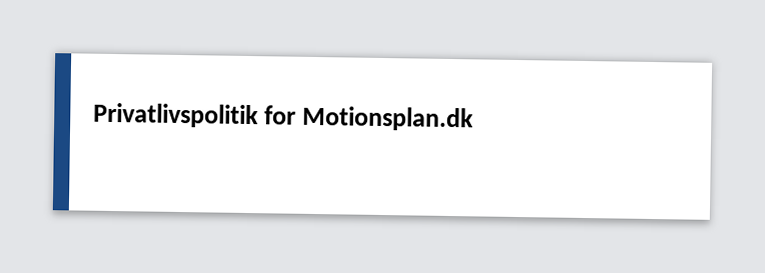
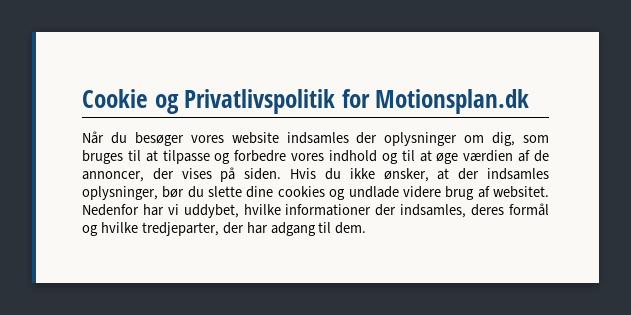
- Privatlivspolitik for Motionsplan.dk
+ Cookie og Privatlivspolitik for Motionsplan.dk
+ Når du besøger vores website indsamles der oplysninger om dig, som bruges til at tilpasse og forbedre vores indhold og til at øge værdien af de annoncer, der vises på siden. Hvis du ikke ønsker, at der indsamles oplysninger, bør du slette dine cookies og undlade videre brug af websitet. Nedenfor har vi uddybet, hvilke informationer der indsamles, deres formål og hvilke tredjeparter, der har adgang til dem.

